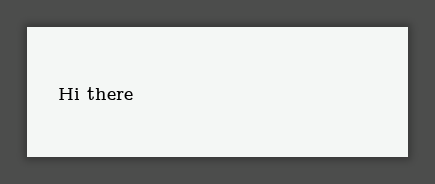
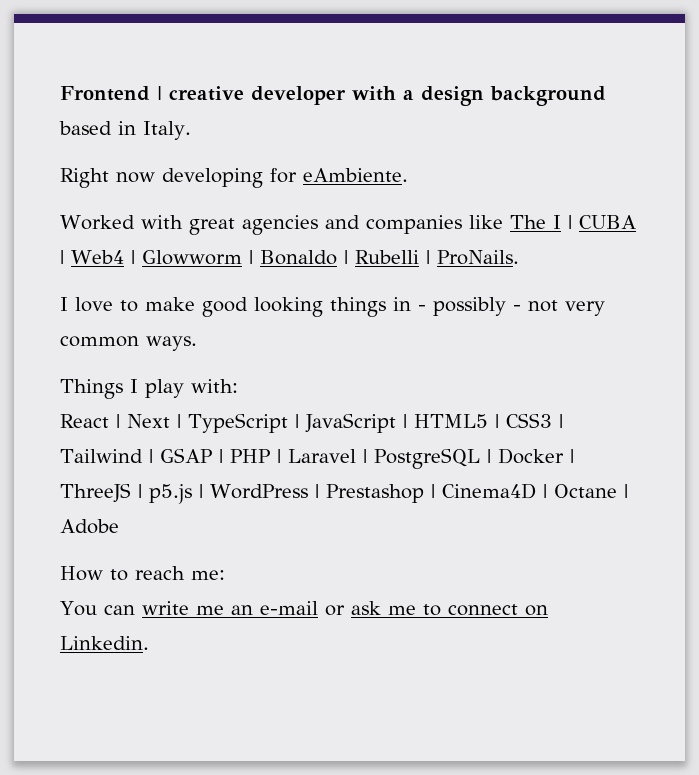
- Hi there
+ Frontend | creative developer with a design background based in Italy.
+ Right now developing for eAmbiente.
+ Worked with great agencies and companies like The I | CUBA | Web4 | Glowworm | Bonaldo | Rubelli | ProNails.
+ I love to make good looking things in - possibly - not very common ways.
+ Things I play with:
+ React | Next | TypeScript | JavaScript | HTML5 | CSS3 | Tailwind | GSAP | PHP | Laravel | PostgreSQL | Docker | ThreeJS | p5.js | WordPress | Prestashop | Cinema4D | Octane | Adobe
+ How to reach me:
+ You can write me an e-mail or ask me to connect on Linkedin.

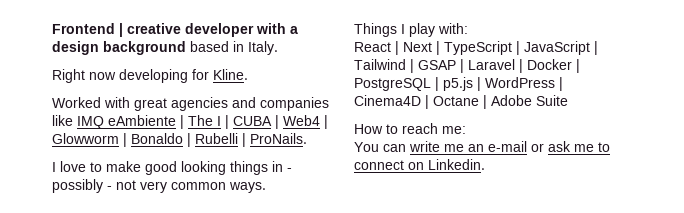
- Right now developing for eAmbiente.
+ Right now developing for Kline.
- Worked with great agencies and companies like The I | CUBA | Web4 | Glowworm | Bonaldo | Rubelli | ProNails.
+ Worked with great agencies and companies like IMQ eAmbiente | The I | CUBA | Web4 | Glowworm | Bonaldo | Rubelli | ProNails.
- React | Next | TypeScript | JavaScript | HTML5 | CSS3 | Tailwind | GSAP | PHP | Laravel | PostgreSQL | Docker | ThreeJS | p5.js | WordPress | Prestashop | Cinema4D | Octane | Adobe
+ React | Next | TypeScript | JavaScript | Tailwind | GSAP | Laravel | Docker | PostgreSQL | p5.js | WordPress | Cinema4D | Octane | Adobe Suite

